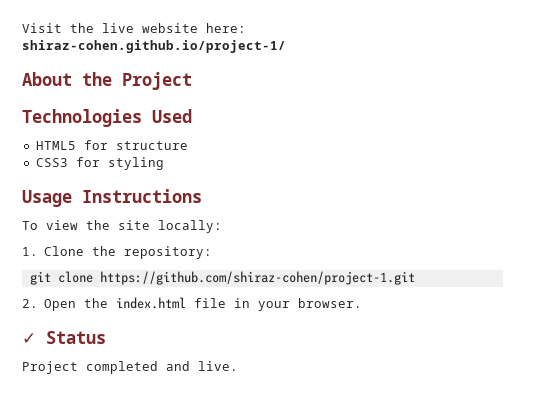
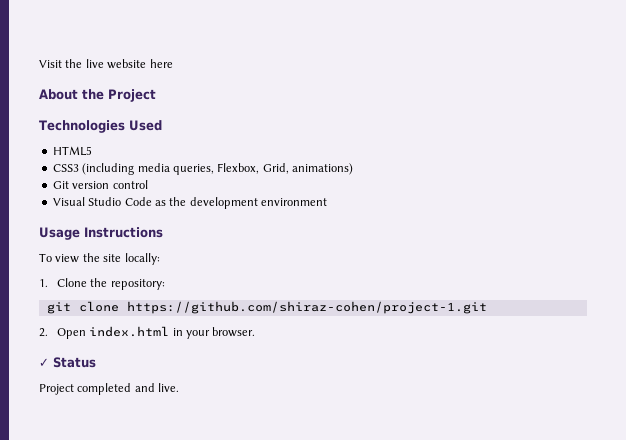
- Visit the live website here: shiraz-cohen.github.io/project-1/
+ Visit the live website here
- HTML5 for structure
+ HTML5
- CSS3 for styling
+ CSS3 (including media queries, Flexbox, Grid, animations)
+ Git version control
+ Visual Studio Code as the development environment
- 2. Open the index.html file in your browser.
+ 2. Open index.html in your browser.

